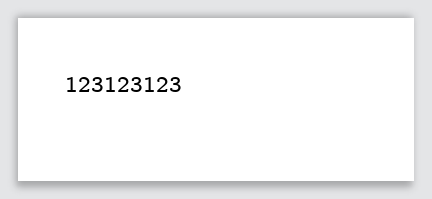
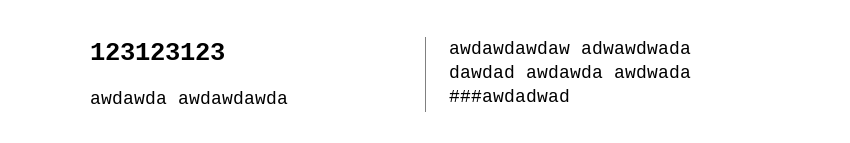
+ awdawda awdawdawda awdawdawdaw adwawdwada dawdad awdawda awdwada ###awdadwad

